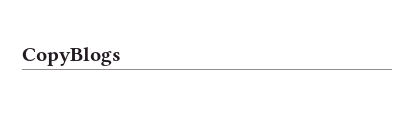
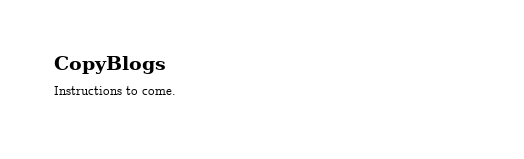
+ Instructions to come.

